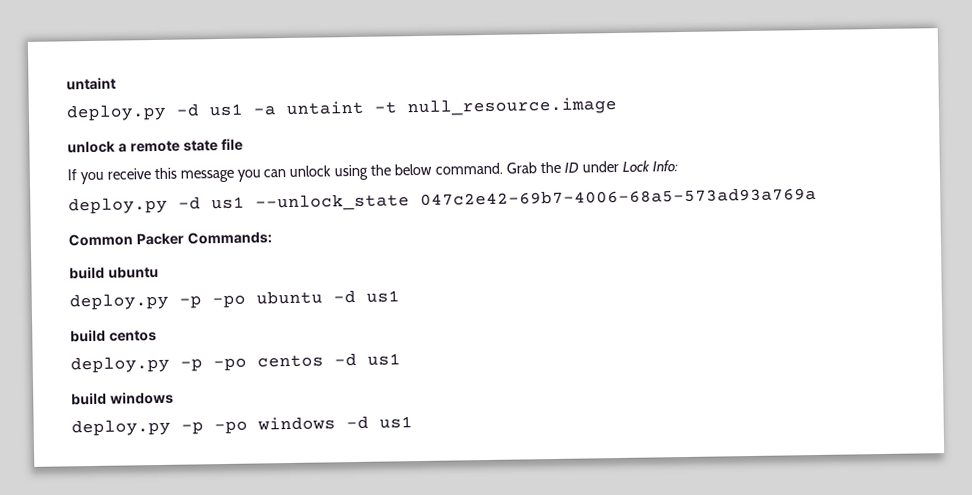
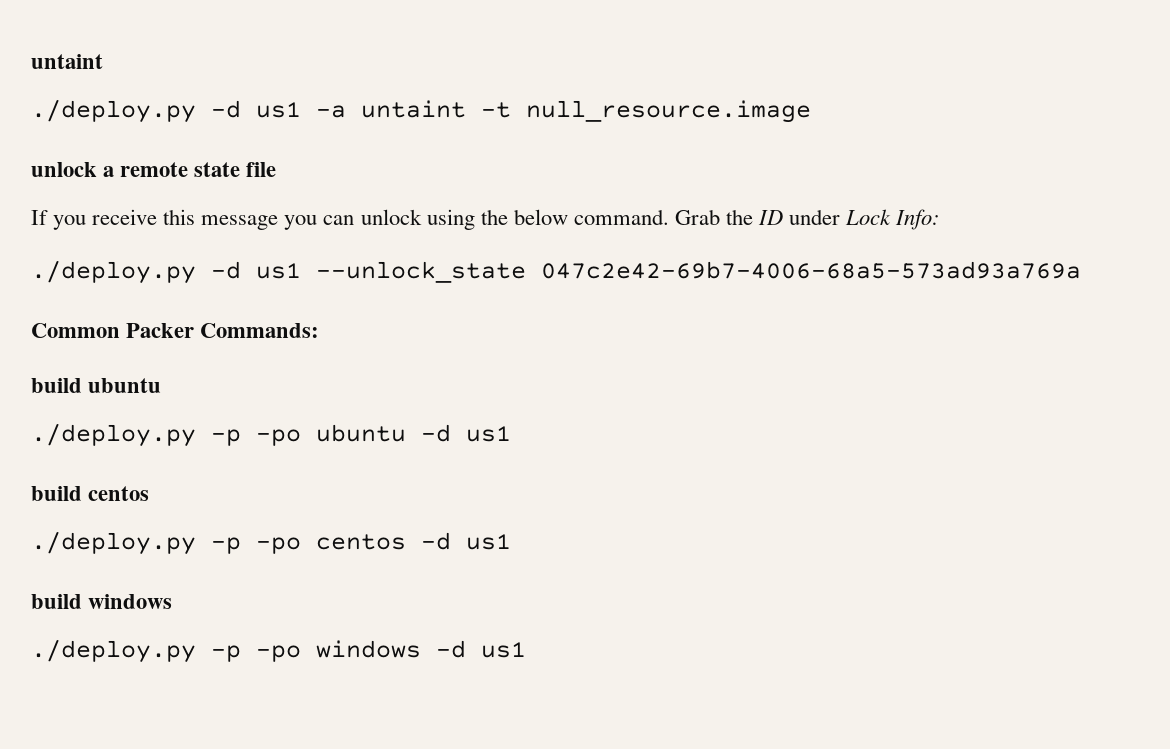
- deploy.py -d us1 -a untaint -t null_resource.image
+ ./deploy.py -d us1 -a untaint -t null_resource.image
- deploy.py -d us1 --unlock_state 047c2e42-69b7-4006-68a5-573ad93a769a
+ ./deploy.py -d us1 --unlock_state 047c2e42-69b7-4006-68a5-573ad93a769a
- deploy.py -p -po ubuntu -d us1
+ ./deploy.py -p -po ubuntu -d us1
- deploy.py -p -po centos -d us1
+ ./deploy.py -p -po centos -d us1
- deploy.py -p -po windows -d us1
+ ./deploy.py -p -po windows -d us1

